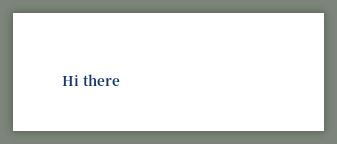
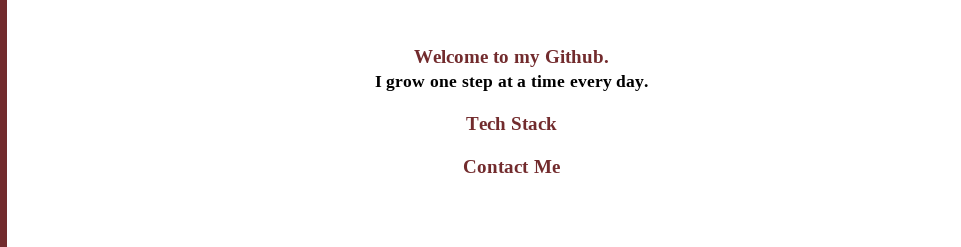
- Hi there
+ Welcome to my Github.
+ I grow one step at a time every day.
+ Tech Stack
+ Contact Me

